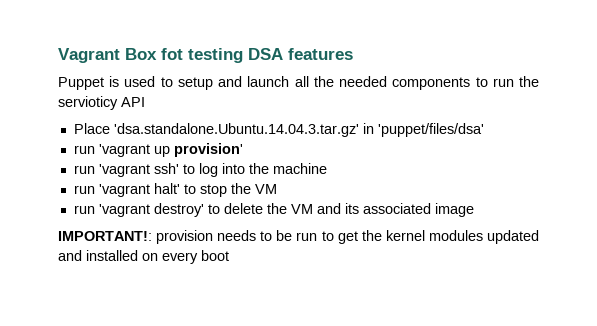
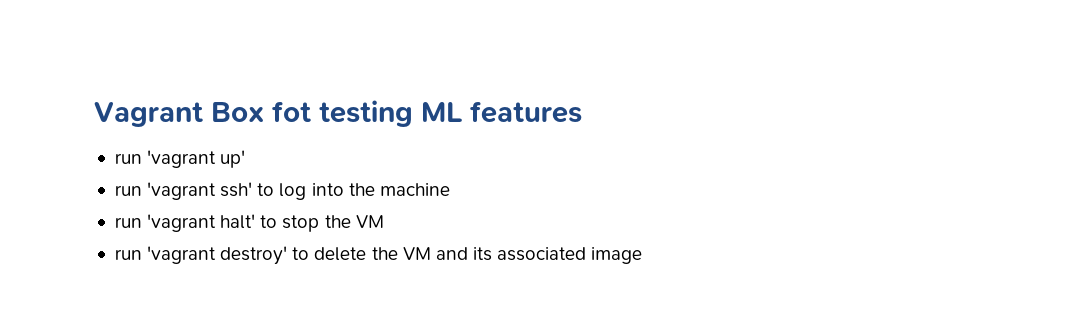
- Vagrant Box fot testing DSA features
+ Vagrant Box fot testing ML features
- Puppet is used to setup and launch all the needed components to run the servioticy API
- Place 'dsa.standalone.Ubuntu.14.04.3.tar.gz' in 'puppet/files/dsa'
- run 'vagrant up provision'
+ run 'vagrant up'
- IMPORTANT!: provision needs to be run to get the kernel modules updated and installed on every boot

